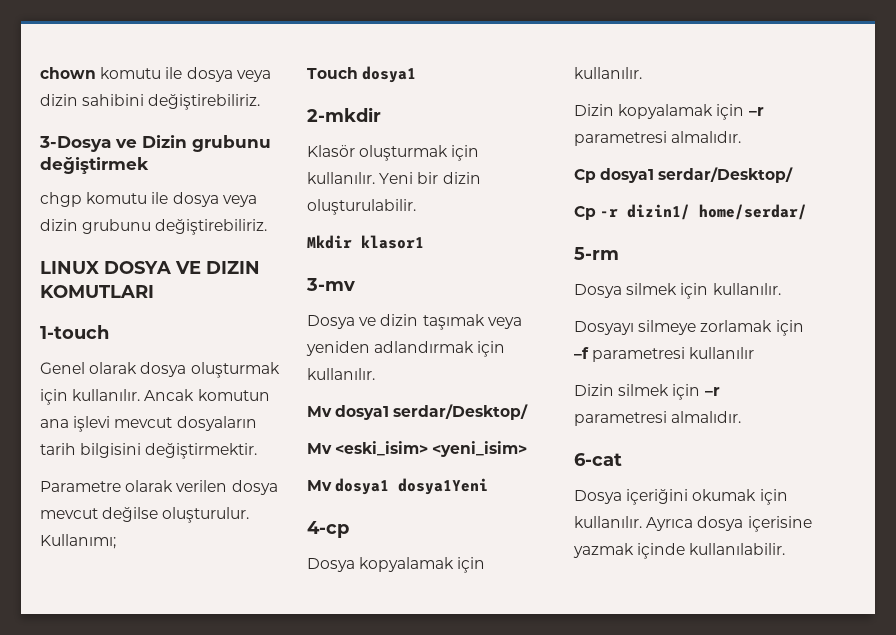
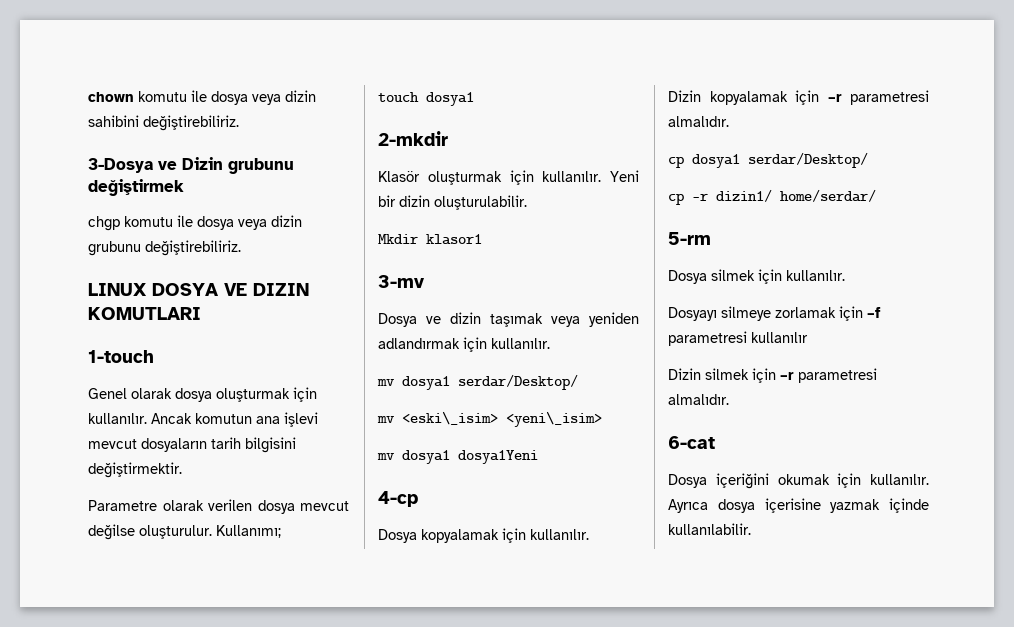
- Touch dosya1
+ touch dosya1
- Mv dosya1 serdar/Desktop/
- Mv <eski_isim> <yeni_isim>
- Mv dosya1 dosya1Yeni
+ mv dosya1 serdar/Desktop/
+ mv <eski\_isim> <yeni\_isim>
+ mv dosya1 dosya1Yeni
- Cp dosya1 serdar/Desktop/
- Cp -r dizin1/ home/serdar/
+ cp dosya1 serdar/Desktop/
+ cp -r dizin1/ home/serdar/

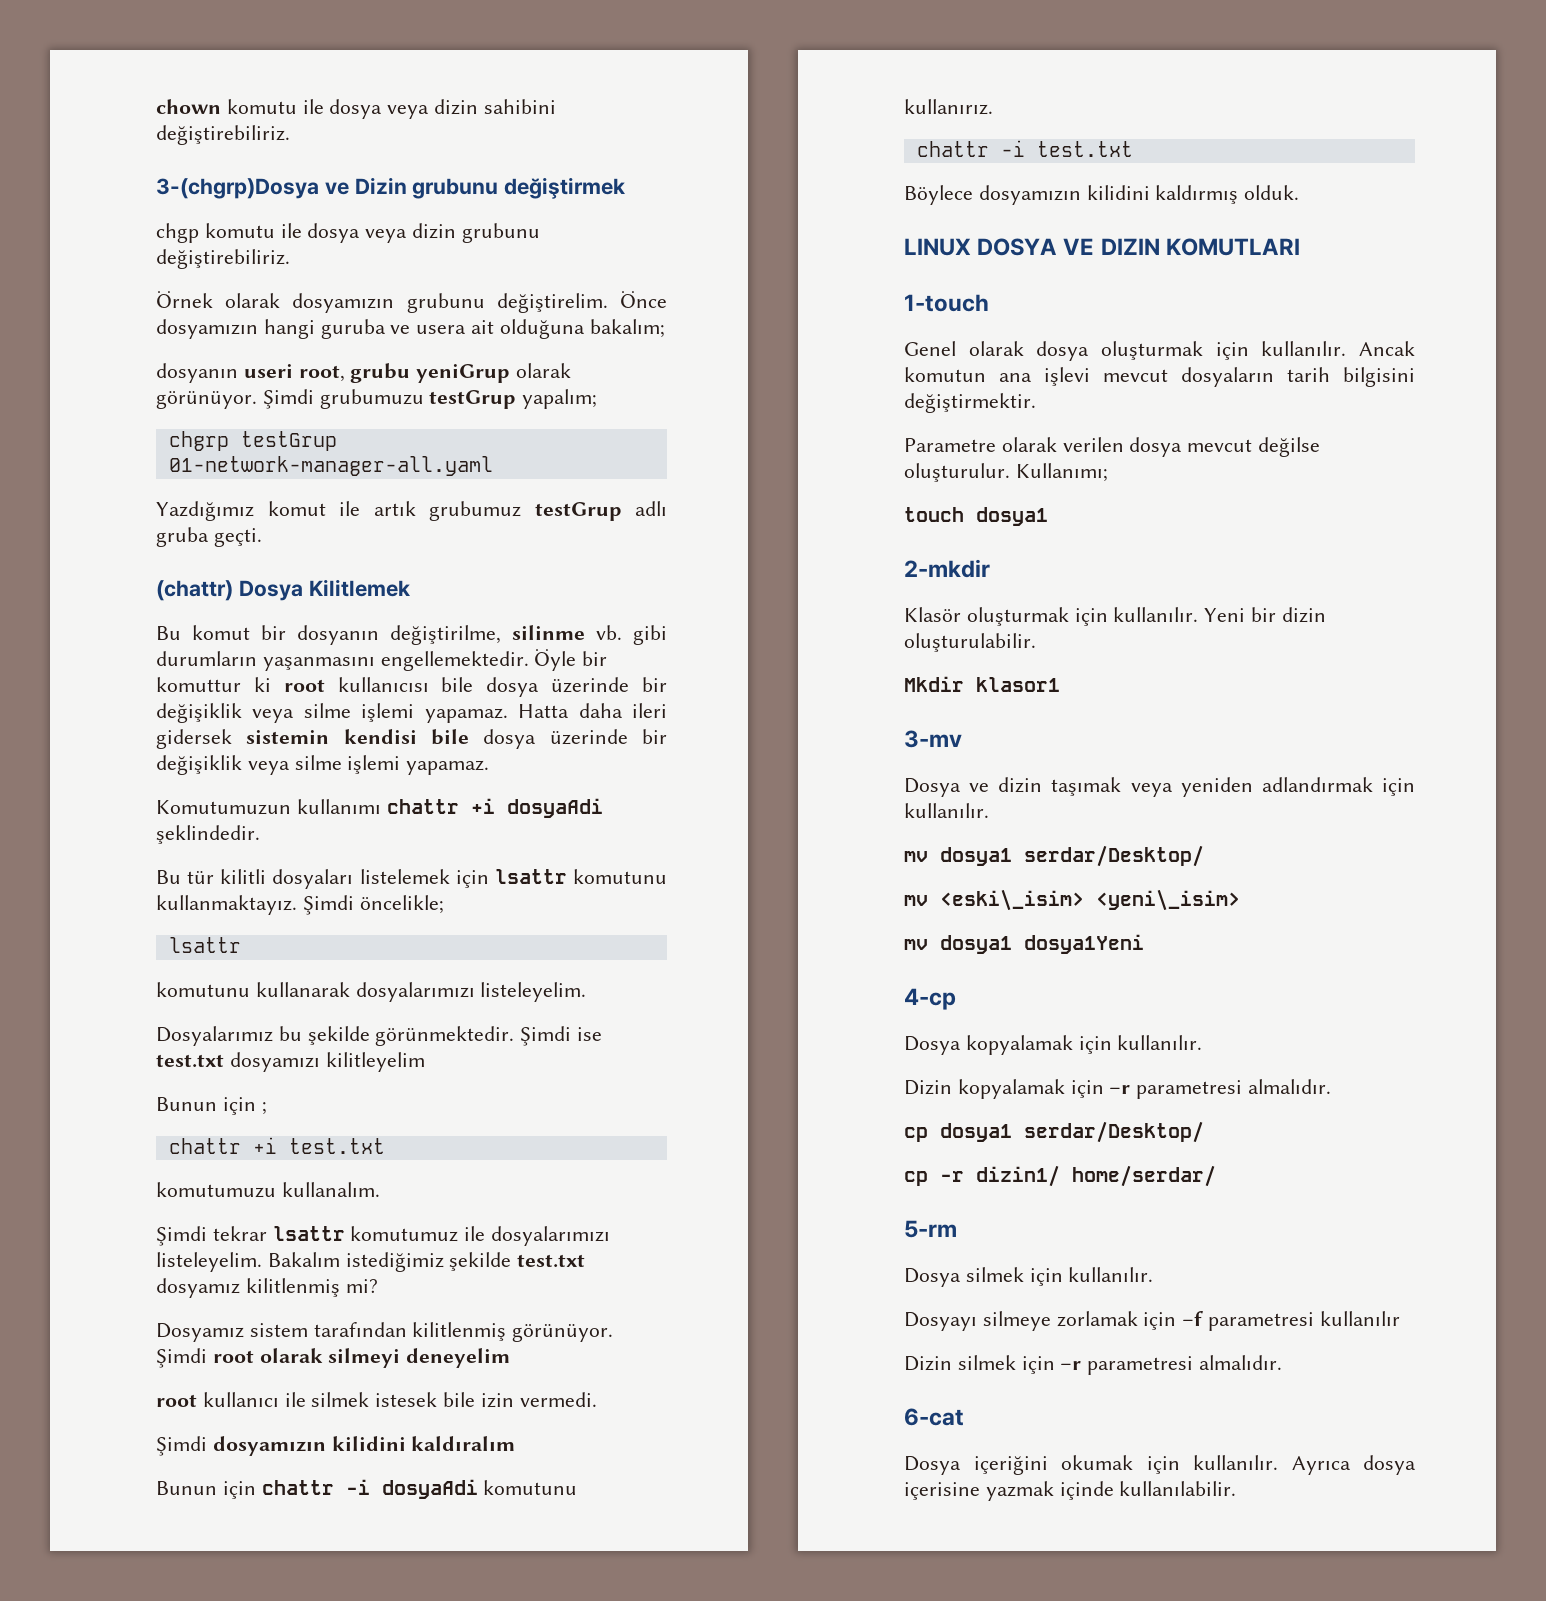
- 3-Dosya ve Dizin grubunu değiştirmek
+ 3-(chgrp)Dosya ve Dizin grubunu değiştirmek
+ Örnek olarak dosyamızın grubunu değiştirelim. Önce dosyamızın hangi guruba ve usera ait olduğuna bakalım;
+ dosyanın useri root, grubu yeniGrup olarak görünüyor. Şimdi grubumuzu testGrup yapalım;
+ chgrp testGrup 01-network-manager-all.yaml
+ Yazdığımız komut ile artık grubumuz testGrup adlı gruba geçti.
+ (chattr) Dosya Kilitlemek
+ Bu komut bir dosyanın değiştirilme, silinme vb. gibi durumların yaşanmasını engellemektedir. Öyle bir komuttur ki root kullanıcısı bile dosya üzerinde bir değişiklik veya silme işlemi yapamaz. Hatta daha ileri gidersek sistemin kendisi bile dosya üzerinde bir değişiklik veya silme işlemi yapamaz.
+ Komutumuzun kullanımı chattr +i dosyaAdi şeklindedir.
+ Bu tür kilitli dosyaları listelemek için lsattr komutunu kullanmaktayız. Şimdi öncelikle;
+ lsattr
+ komutunu kullanarak dosyalarımızı listeleyelim.
+ Dosyalarımız bu şekilde görünmektedir. Şimdi ise test.txt dosyamızı kilitleyelim
+ Bunun için ;
+ chattr +i test.txt
+ komutumuzu kullanalım.
+ Şimdi tekrar lsattr komutumuz ile dosyalarımızı listeleyelim. Bakalım istediğimiz şekilde test.txt dosyamız kilitlenmiş mi?
+ Dosyamız sistem tarafından kilitlenmiş görünüyor. Şimdi root olarak silmeyi deneyelim
+ root kullanıcı ile silmek istesek bile izin vermedi.
+ Şimdi dosyamızın kilidini kaldıralım
+ Bunun için chattr -i dosyaAdi komutunu kullanırız.
+ chattr -i test.txt
+ Böylece dosyamızın kilidini kaldırmış olduk.

